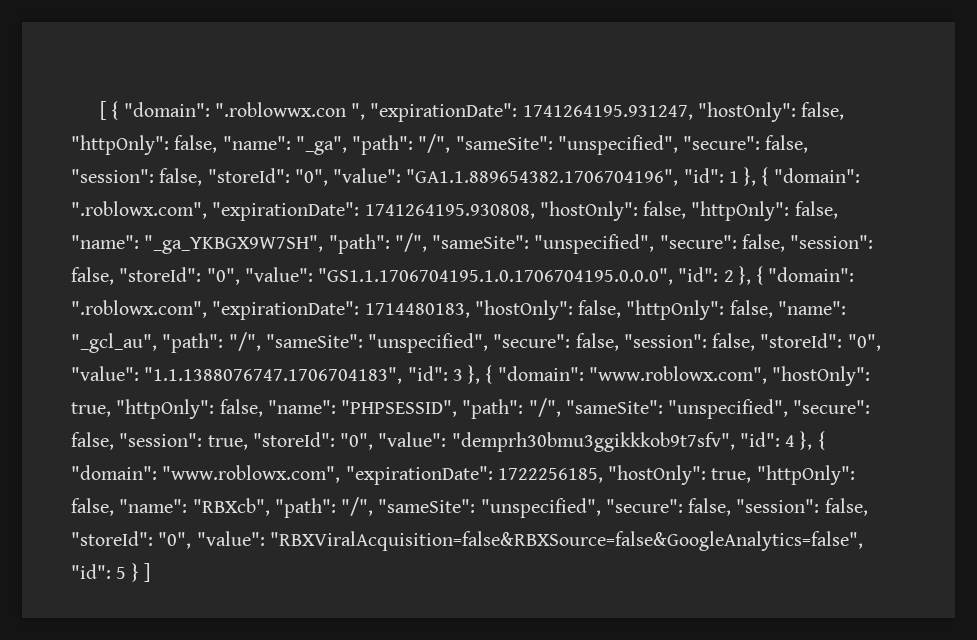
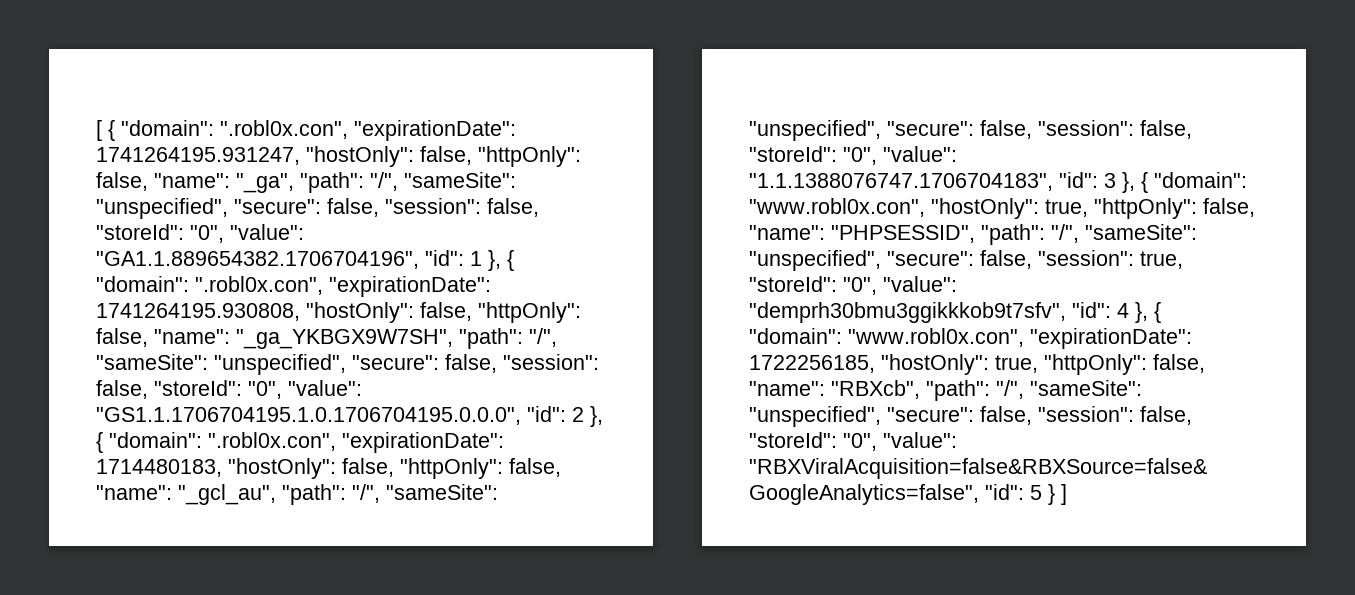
- [ { "domain": ".roblowwx.con ", "expirationDate":
+ [ { "domain": ".robl0x.con", "expirationDate":
- 1 }, { "domain": ".roblowx.com", "expirationDate":
+ 1 }, { "domain": ".robl0x.con", "expirationDate":
- 2 }, { "domain": ".roblowx.com", "expirationDate":
+ 2 }, { "domain": ".robl0x.con", "expirationDate":
- "www.roblowx.com", "hostOnly":
+ "www.robl0x.con", "hostOnly":
- "www.roblowx.com", "expirationDate":
+ "www.robl0x.con", "expirationDate":

